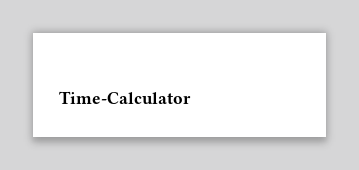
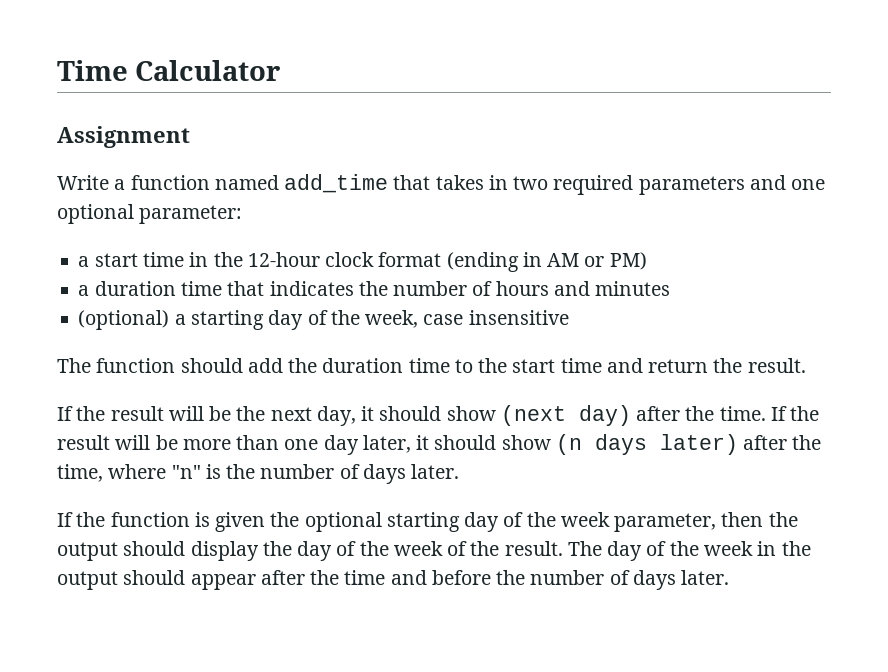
- Time-Calculator
+ Time Calculator
+ Assignment
+ Write a function named add_time that takes in two required parameters and one optional parameter:
+ a start time in the 12-hour clock format (ending in AM or PM)
+ a duration time that indicates the number of hours and minutes
+ (optional) a starting day of the week, case insensitive
+ The function should add the duration time to the start time and return the result.
+ If the result will be the next day, it should show (next day) after the time. If the result will be more than one day later, it should show (n days later) after the time, where "n" is the number of days later.
+ If the function is given the optional starting day of the week parameter, then the output should display the day of the week of the result. The day of the week in the output should appear after the time and before the number of days later.

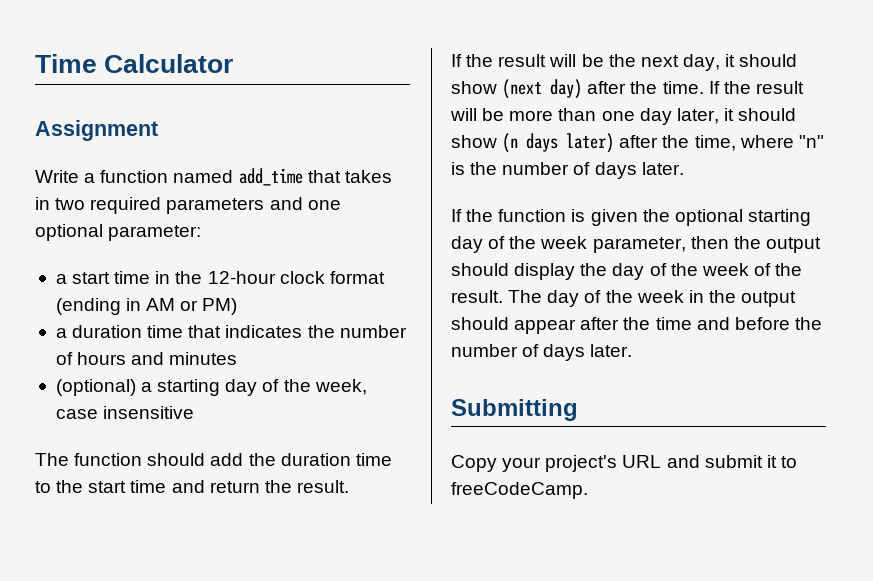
+ Submitting
+ Copy your project's URL and submit it to freeCodeCamp.

